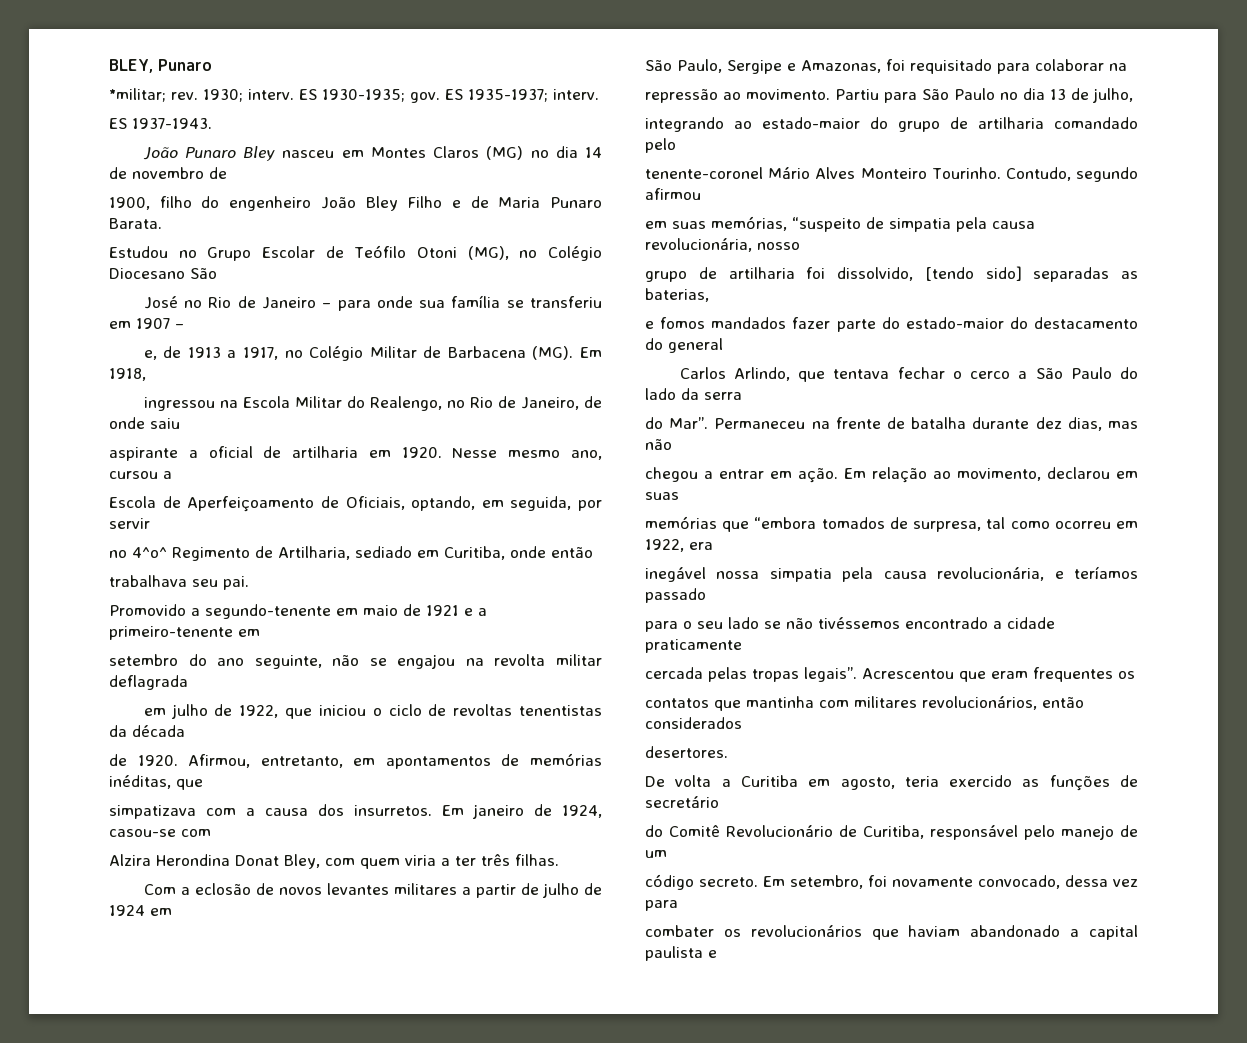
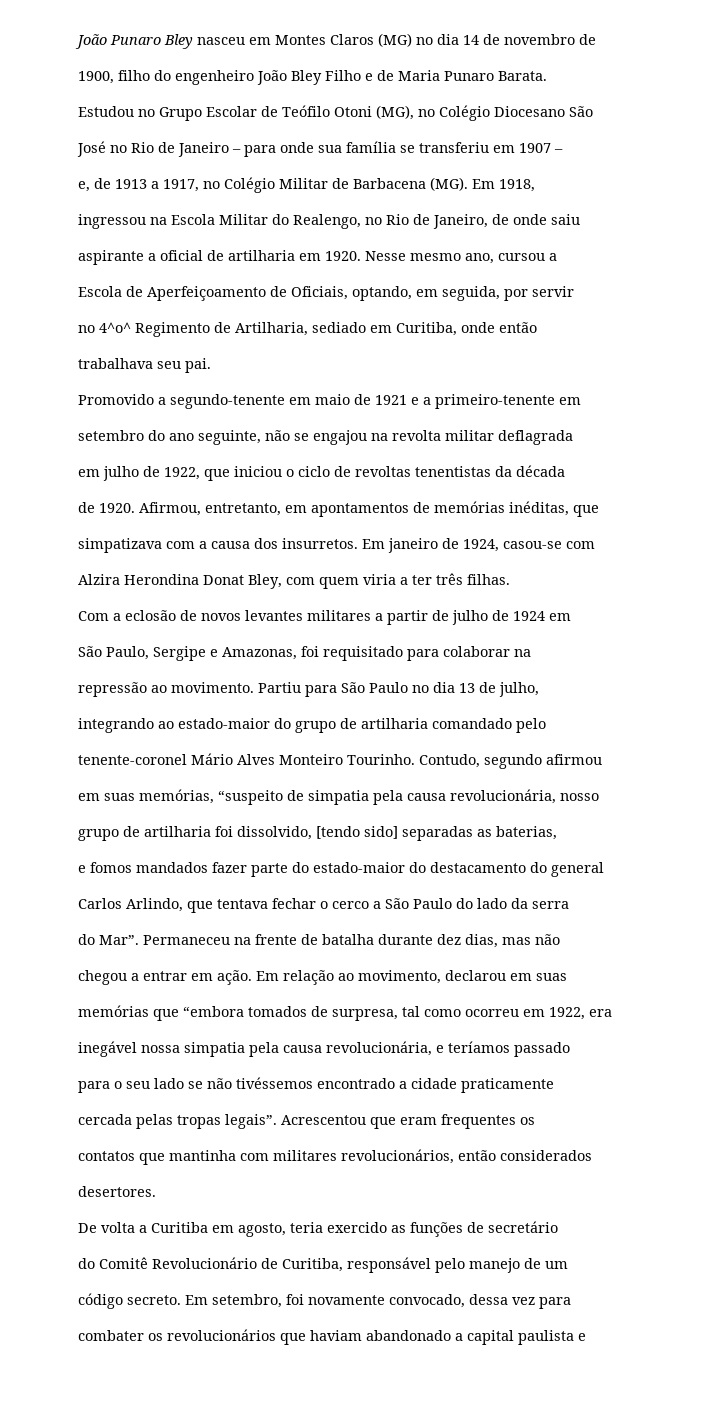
- BLEY, Punaro
- *militar; rev. 1930; interv. ES 1930-1935; gov. ES 1935-1937; interv.
- ES 1937-1943.

